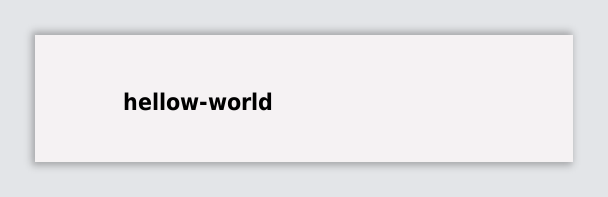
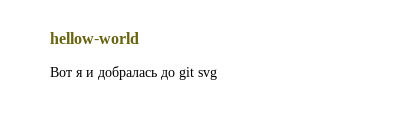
+ Вот я и добралась до git svg

